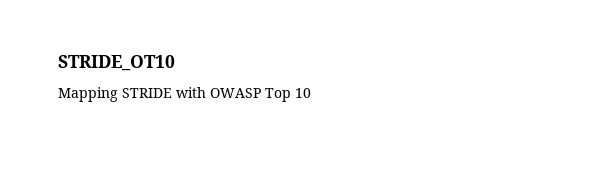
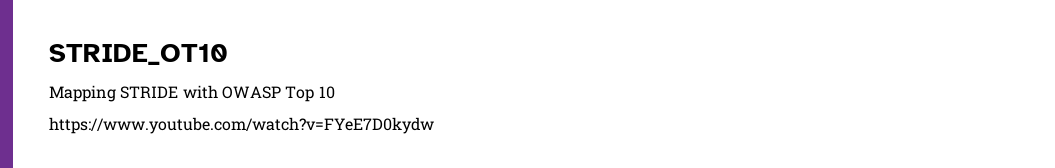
+ https://www.youtube.com/watch?v=FYeE7D0kydw

